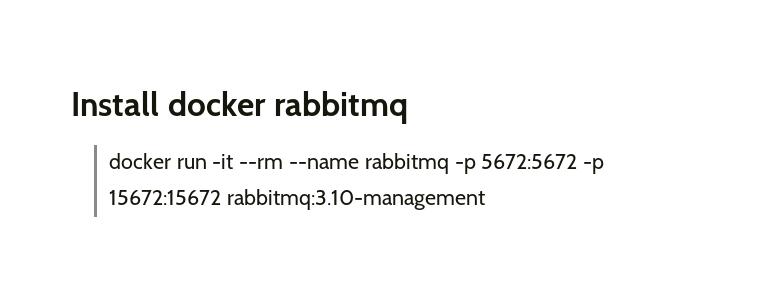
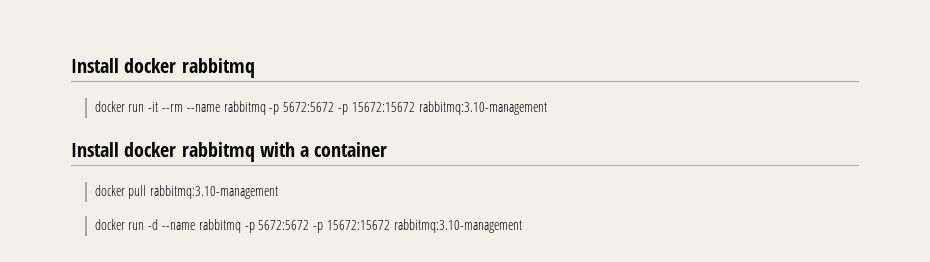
+ Install docker rabbitmq with a container
+ docker pull rabbitmq:3.10-management
+ docker run -d --name rabbitmq -p 5672:5672 -p 15672:15672 rabbitmq:3.10-management

